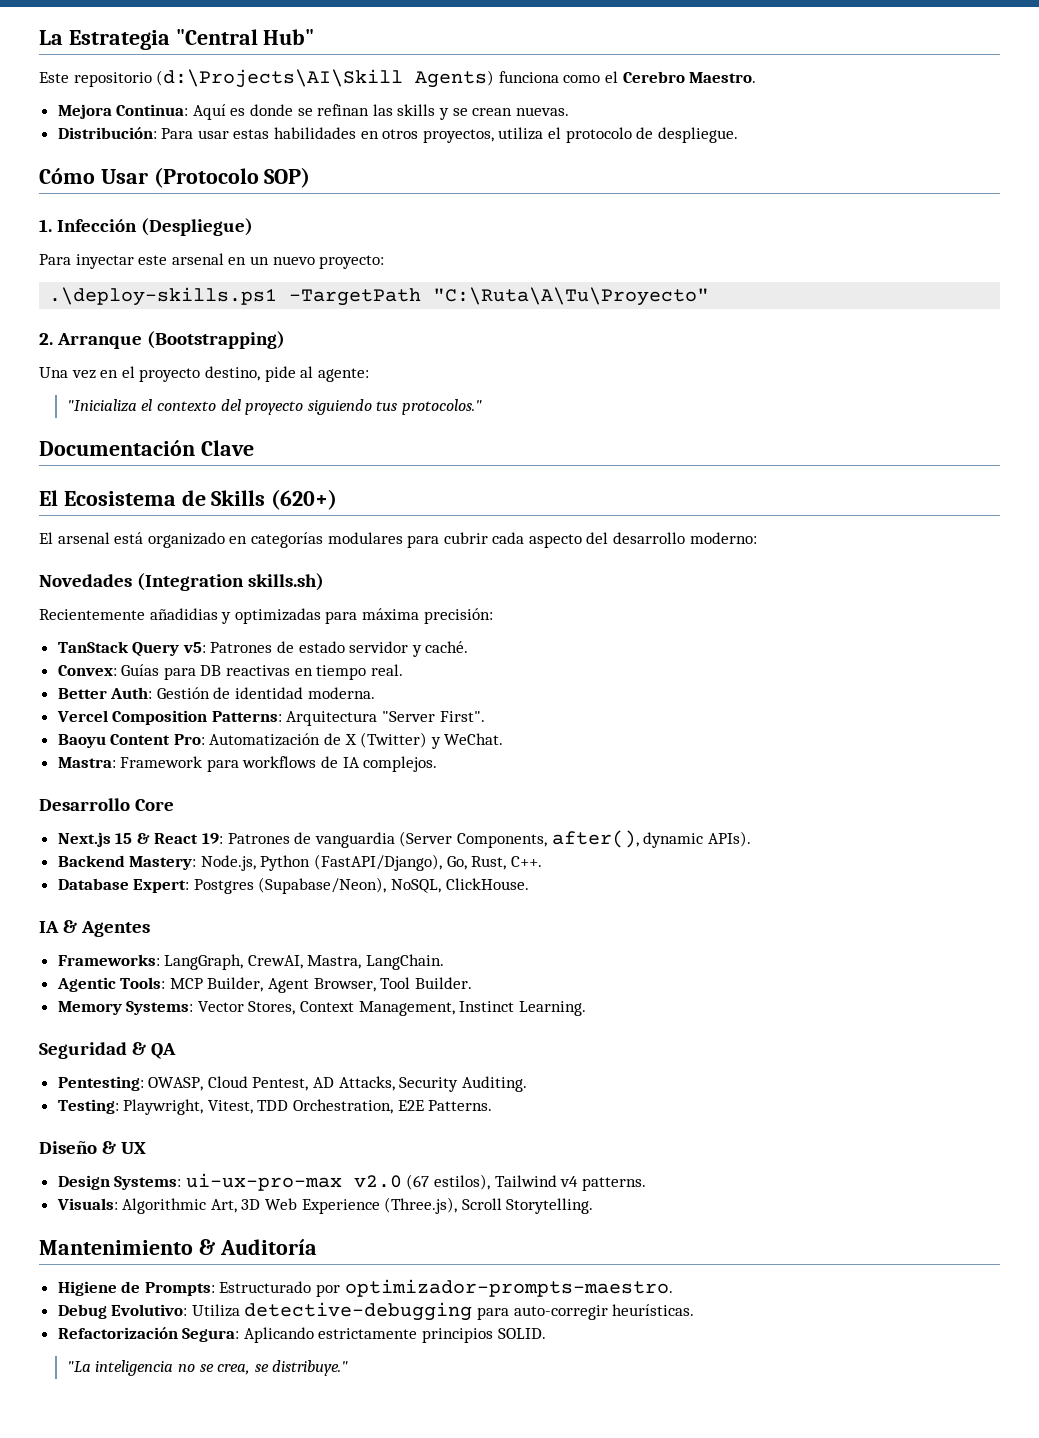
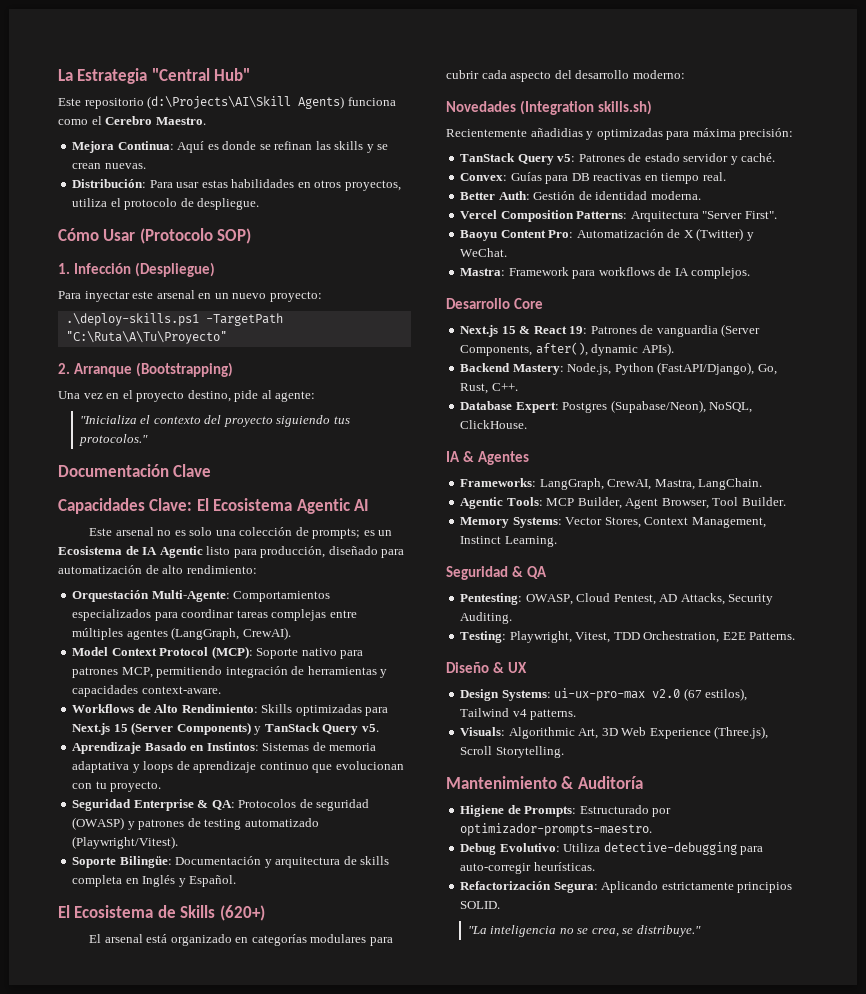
+ Capacidades Clave: El Ecosistema Agentic AI
+ Este arsenal no es solo una colección de prompts; es un Ecosistema de IA Agentic listo para producción, diseñado para automatización de alto rendimiento:
+ Orquestación Multi-Agente: Comportamientos especializados para coordinar tareas complejas entre múltiples agentes (LangGraph, CrewAI).
+ Model Context Protocol (MCP): Soporte nativo para patrones MCP, permitiendo integración de herramientas y capacidades context-aware.
+ Workflows de Alto Rendimiento: Skills optimizadas para Next.js 15 (Server Components) y TanStack Query v5.
+ Aprendizaje Basado en Instintos: Sistemas de memoria adaptativa y loops de aprendizaje continuo que evolucionan con tu proyecto.
+ Seguridad Enterprise & QA: Protocolos de seguridad (OWASP) y patrones de testing automatizado (Playwright/Vitest).
+ Soporte Bilingüe: Documentación y arquitectura de skills completa en Inglés y Español.

